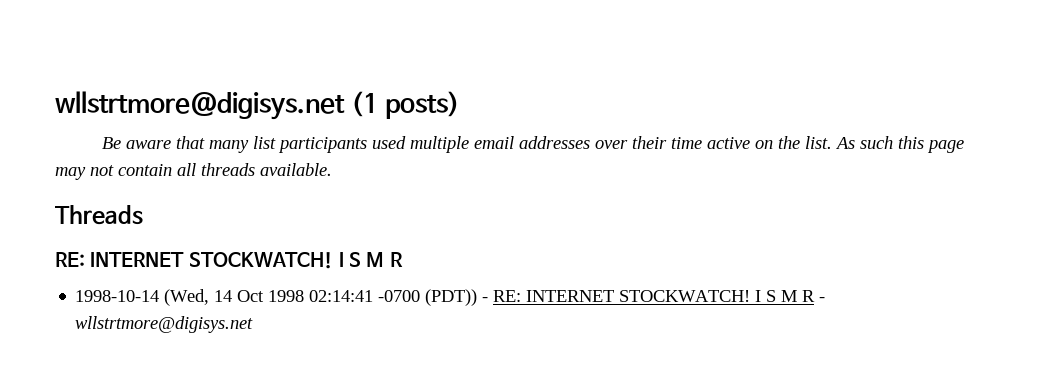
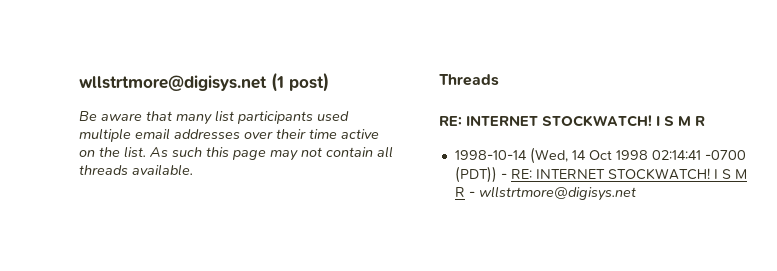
- wllstrtmore@digisys.net (1 posts)
+ wllstrtmore@digisys.net (1 post)

